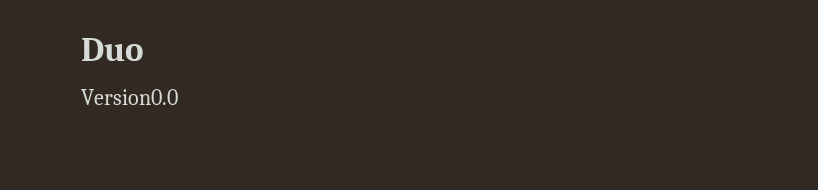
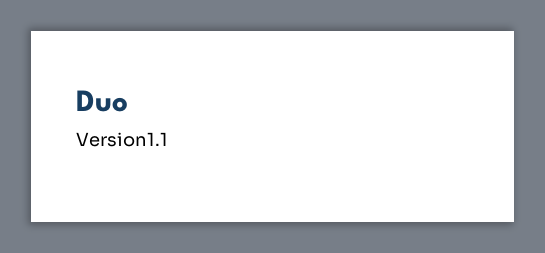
- Version0.0
+ Version1.1

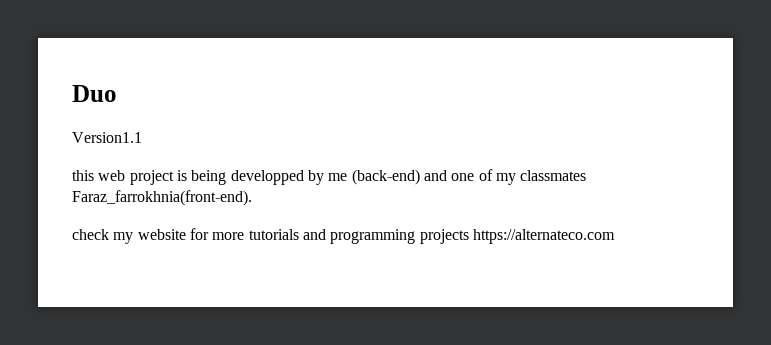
+ this web project is being developped by me (back-end) and one of my classmates Faraz_farrokhnia(front-end).
+ check my website for more tutorials and programming projects https://alternateco.com

